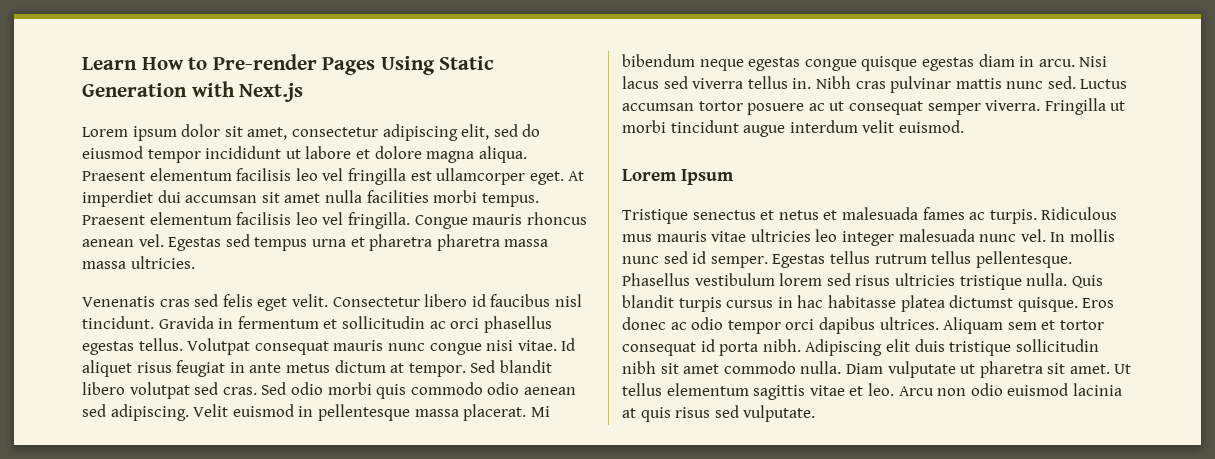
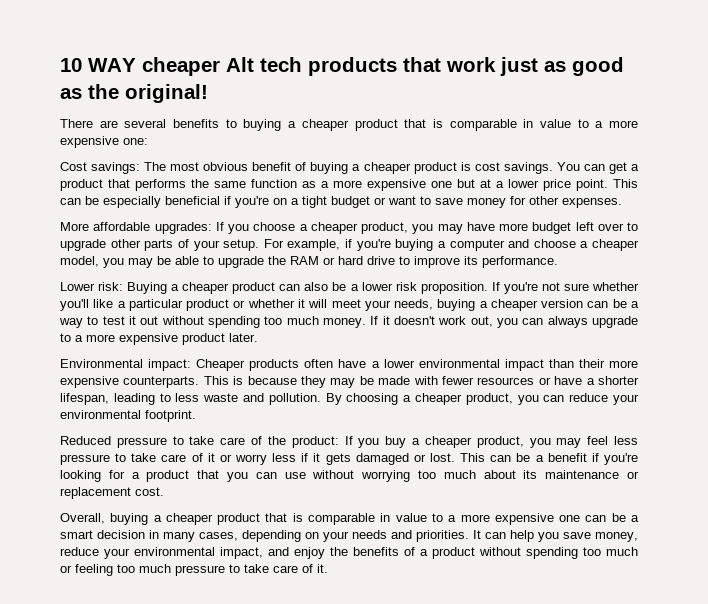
- Learn How to Pre-render Pages Using Static Generation with Next.js
- Lorem ipsum dolor sit amet, consectetur adipiscing elit, sed do eiusmod tempor incididunt ut labore et dolore magna aliqua. Praesent elementum facilisis leo vel fringilla est ullamcorper eget. At imperdiet dui accumsan sit amet nulla facilities morbi tempus. Praesent elementum facilisis leo vel fringilla. Congue mauris rhoncus aenean vel. Egestas sed tempus urna et pharetra pharetra massa massa ultricies.
- Venenatis cras sed felis eget velit. Consectetur libero id faucibus nisl tincidunt. Gravida in fermentum et sollicitudin ac orci phasellus egestas tellus. Volutpat consequat mauris nunc congue nisi vitae. Id aliquet risus feugiat in ante metus dictum at tempor. Sed blandit libero volutpat sed cras. Sed odio morbi quis commodo odio aenean sed adipiscing. Velit euismod in pellentesque massa placerat. Mi bibendum neque egestas congue quisque egestas diam in arcu. Nisi lacus sed viverra tellus in. Nibh cras pulvinar mattis nunc sed. Luctus accumsan tortor posuere ac ut consequat semper viverra. Fringilla ut morbi tincidunt augue interdum velit euismod.
- Lorem Ipsum
- Tristique senectus et netus et malesuada fames ac turpis. Ridiculous mus mauris vitae ultricies leo integer malesuada nunc vel. In mollis nunc sed id semper. Egestas tellus rutrum tellus pellentesque. Phasellus vestibulum lorem sed risus ultricies tristique nulla. Quis blandit turpis cursus in hac habitasse platea dictumst quisque. Eros donec ac odio tempor orci dapibus ultrices. Aliquam sem et tortor consequat id porta nibh. Adipiscing elit duis tristique sollicitudin nibh sit amet commodo nulla. Diam vulputate ut pharetra sit amet. Ut tellus elementum sagittis vitae et leo. Arcu non odio euismod lacinia at quis risus sed vulputate.
+ 10 WAY cheaper Alt tech products that work just as good as the original!
+ There are several benefits to buying a cheaper product that is comparable in value to a more expensive one:
+ Cost savings: The most obvious benefit of buying a cheaper product is cost savings. You can get a product that performs the same function as a more expensive one but at a lower price point. This can be especially beneficial if you're on a tight budget or want to save money for other expenses.
+ More affordable upgrades: If you choose a cheaper product, you may have more budget left over to upgrade other parts of your setup. For example, if you're buying a computer and choose a cheaper model, you may be able to upgrade the RAM or hard drive to improve its performance.
+ Lower risk: Buying a cheaper product can also be a lower risk proposition. If you're not sure whether you'll like a particular product or whether it will meet your needs, buying a cheaper version can be a way to test it out without spending too much money. If it doesn't work out, you can always upgrade to a more expensive product later.
+ Environmental impact: Cheaper products often have a lower environmental impact than their more expensive counterparts. This is because they may be made with fewer resources or have a shorter lifespan, leading to less waste and pollution. By choosing a cheaper product, you can reduce your environmental footprint.
+ Reduced pressure to take care of the product: If you buy a cheaper product, you may feel less pressure to take care of it or worry less if it gets damaged or lost. This can be a benefit if you're looking for a product that you can use without worrying too much about its maintenance or replacement cost.
+ Overall, buying a cheaper product that is comparable in value to a more expensive one can be a smart decision in many cases, depending on your needs and priorities. It can help you save money, reduce your environmental impact, and enjoy the benefits of a product without spending too much or feeling too much pressure to take care of it.

